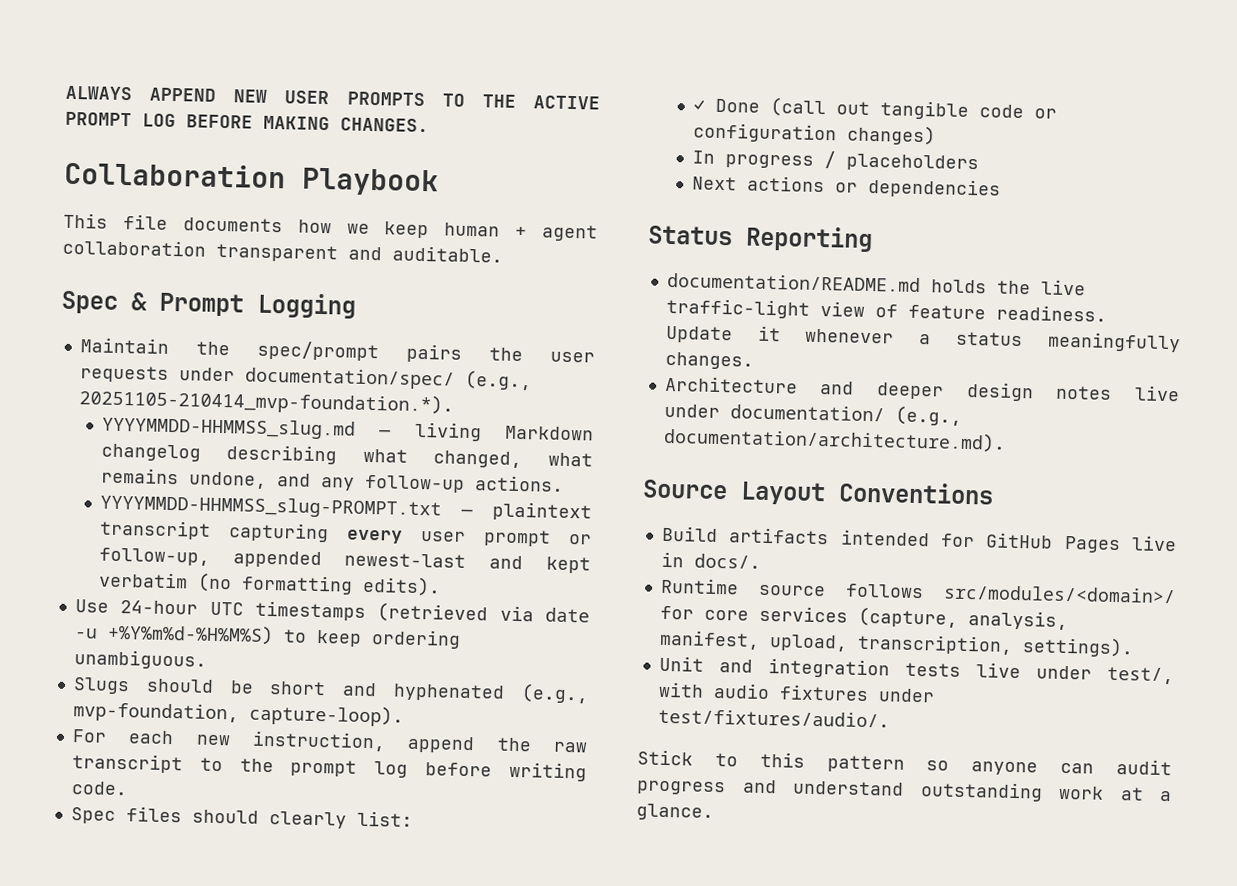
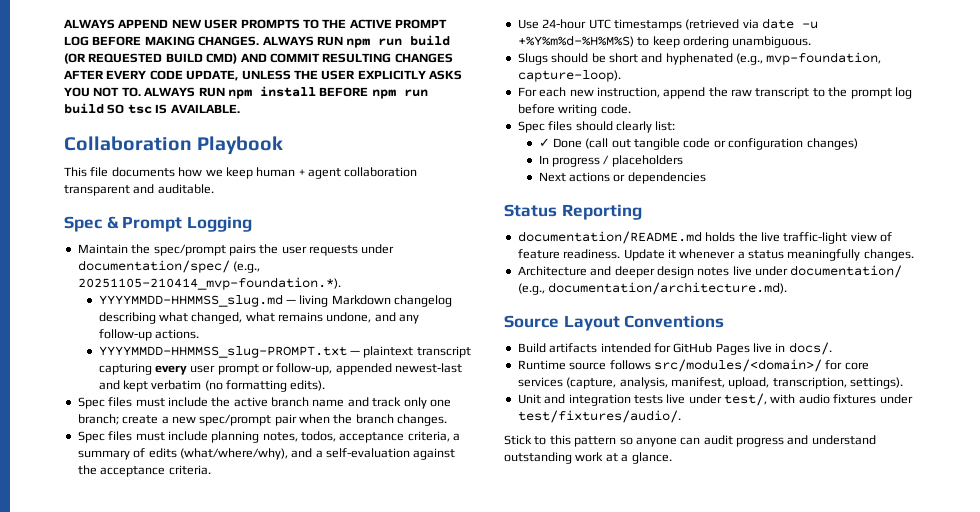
+ ALWAYS RUN npm run build (OR REQUESTED BUILD CMD) AND COMMIT RESULTING CHANGES AFTER EVERY CODE UPDATE, UNLESS THE USER EXPLICITLY ASKS YOU NOT TO. ALWAYS RUN npm install BEFORE npm run build SO tsc IS AVAILABLE.
+ Spec files must include the active branch name and track only one branch; create a new spec/prompt pair when the branch changes.
+ Spec files must include planning notes, todos, acceptance criteria, a summary of edits (what/where/why), and a self-evaluation against the acceptance criteria.

